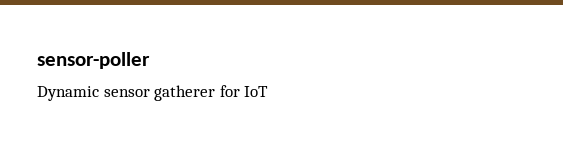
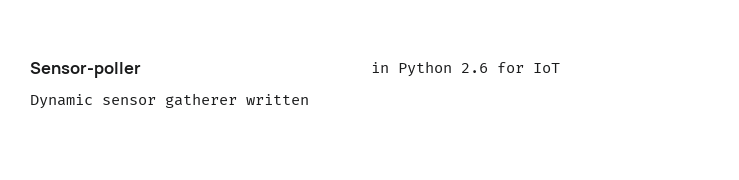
- sensor-poller
+ Sensor-poller
- Dynamic sensor gatherer for IoT
+ Dynamic sensor gatherer written in Python 2.6 for IoT

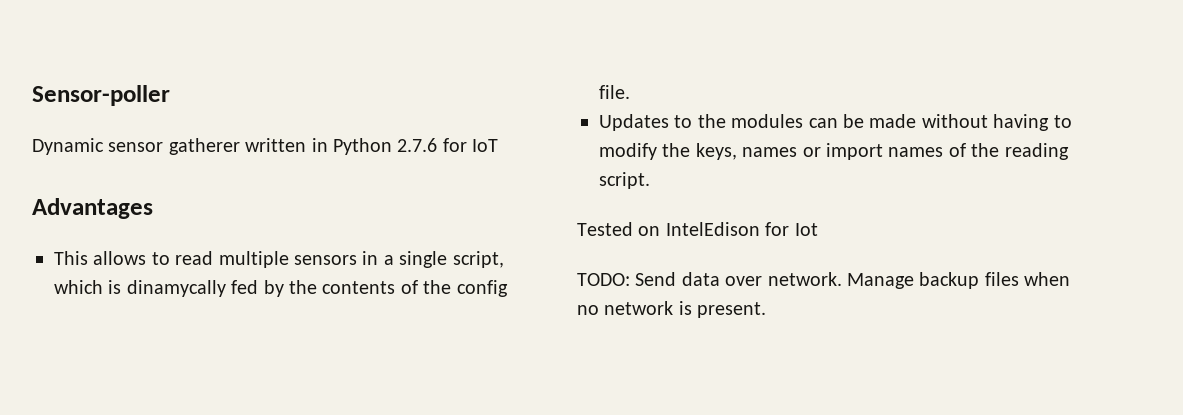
- Dynamic sensor gatherer written in Python 2.6 for IoT
+ Dynamic sensor gatherer written in Python 2.7.6 for IoT
+ Advantages
+ This allows to read multiple sensors in a single script, which is dinamycally fed by the contents of the config file.
+ Updates to the modules can be made without having to modify the keys, names or import names of the reading script.
+ Tested on IntelEdison for Iot
+ TODO: Send data over network. Manage backup files when no network is present.

